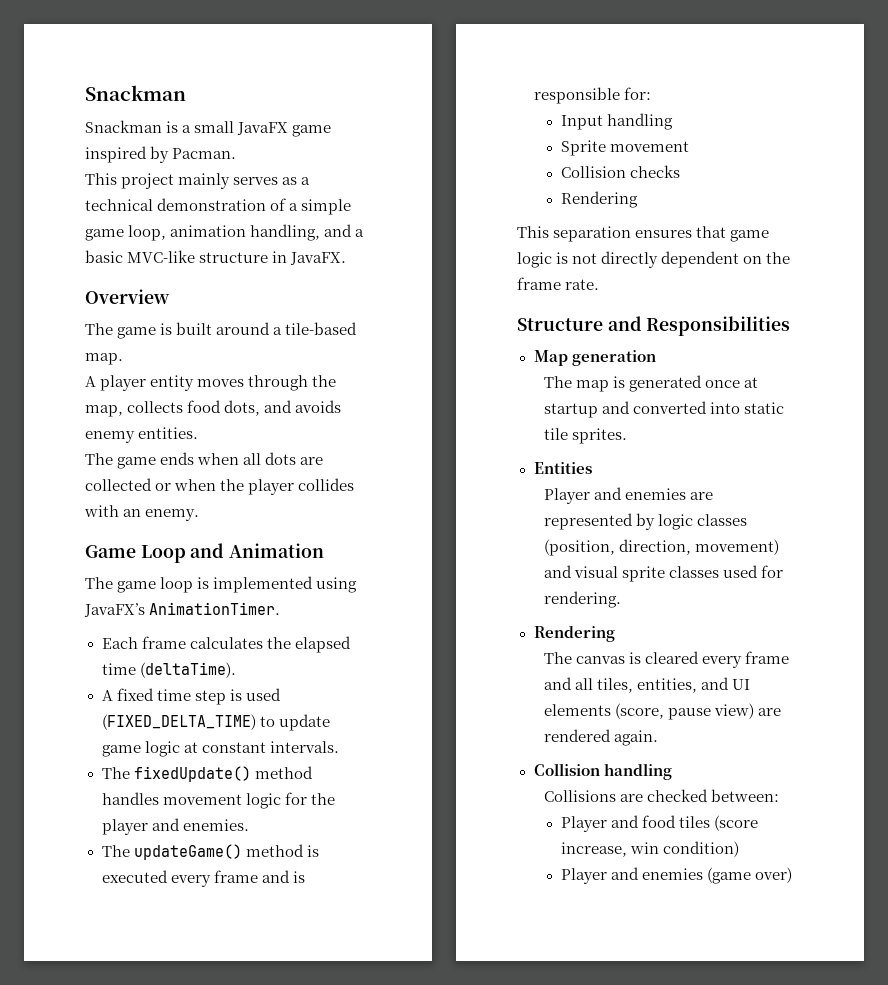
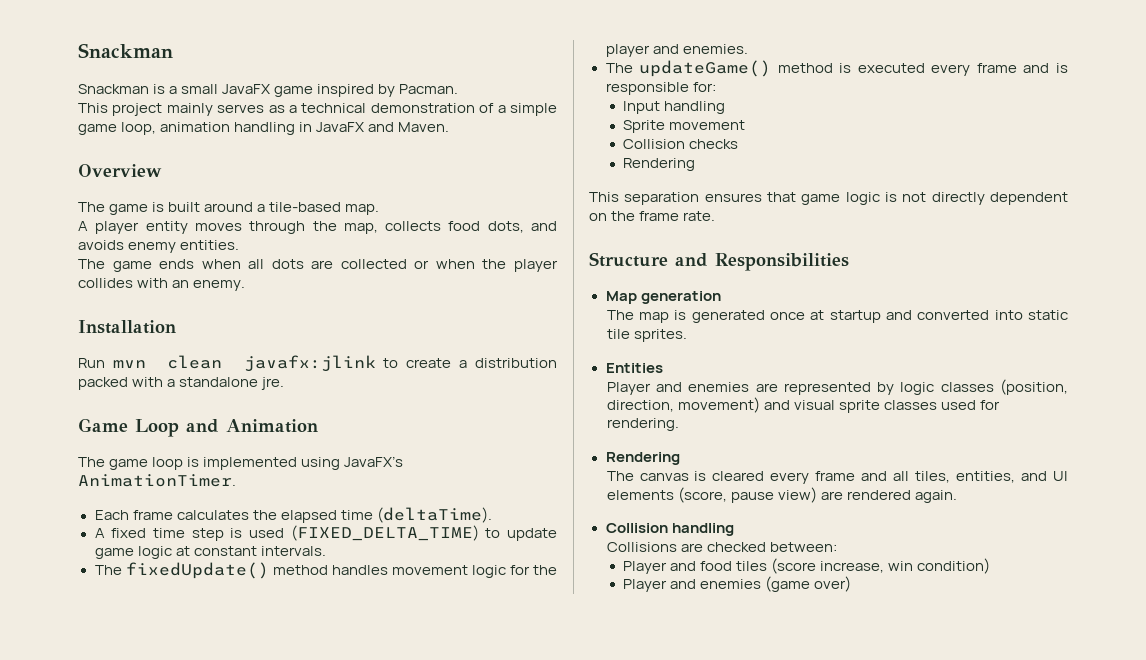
- This project mainly serves as a technical demonstration of a simple game loop, animation handling, and a basic MVC-like structure in JavaFX.
+ This project mainly serves as a technical demonstration of a simple game loop, animation handling in JavaFX and Maven.
+ Installation
+ Run mvn clean javafx:jlink to create a distribution packed with a standalone jre.

